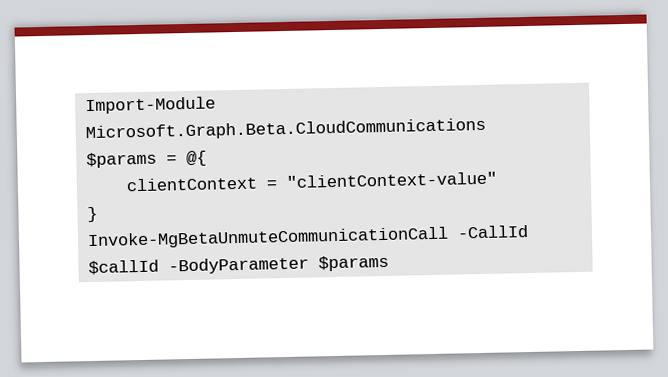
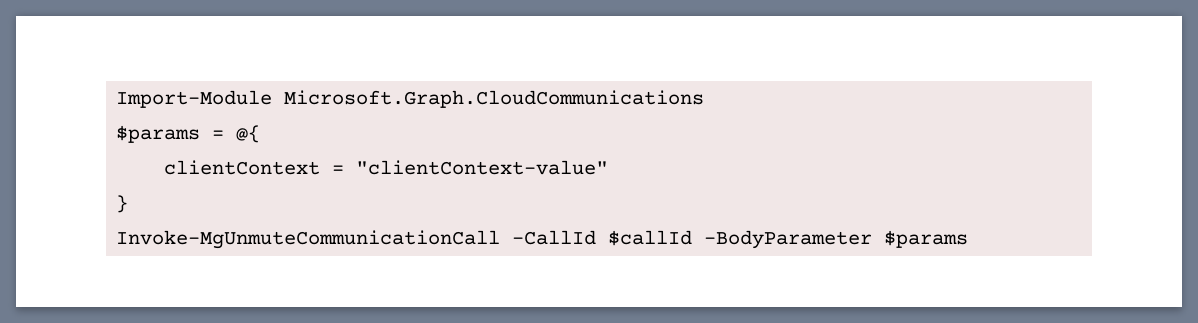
- Import-Module Microsoft.Graph.Beta.CloudCommunications
+ Import-Module Microsoft.Graph.CloudCommunications
- Invoke-MgBetaUnmuteCommunicationCall -CallId $callId -BodyParameter $params
+ Invoke-MgUnmuteCommunicationCall -CallId $callId -BodyParameter $params

